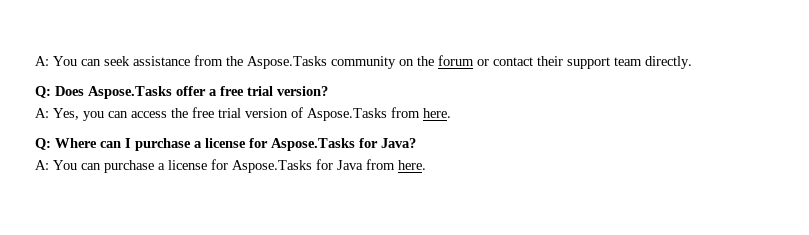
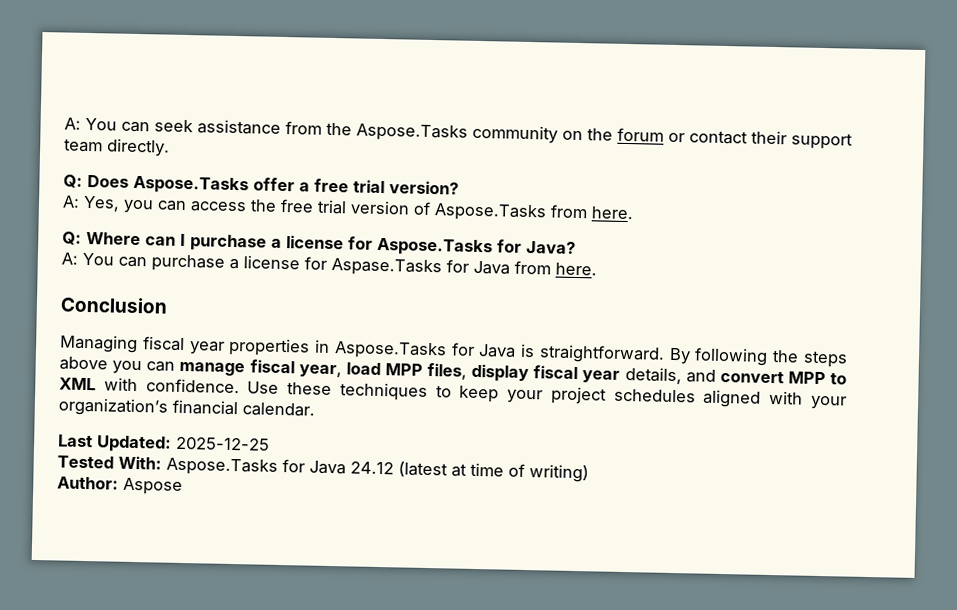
- A: You can purchase a license for Aspose.Tasks for Java from here.
+ A: You can purchase a license for Aspase.Tasks for Java from here.
+ Conclusion
+ Managing fiscal year properties in Aspose.Tasks for Java is straightforward. By following the steps above you can manage fiscal year, load MPP files, display fiscal year details, and convert MPP to XML with confidence. Use these techniques to keep your project schedules aligned with your organization’s financial calendar.
+ Last Updated: 2025-12-25
+ Tested With: Aspose.Tasks for Java 24.12 (latest at time of writing)
+ Author: Aspose

